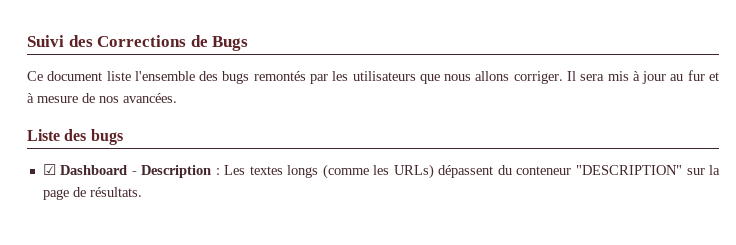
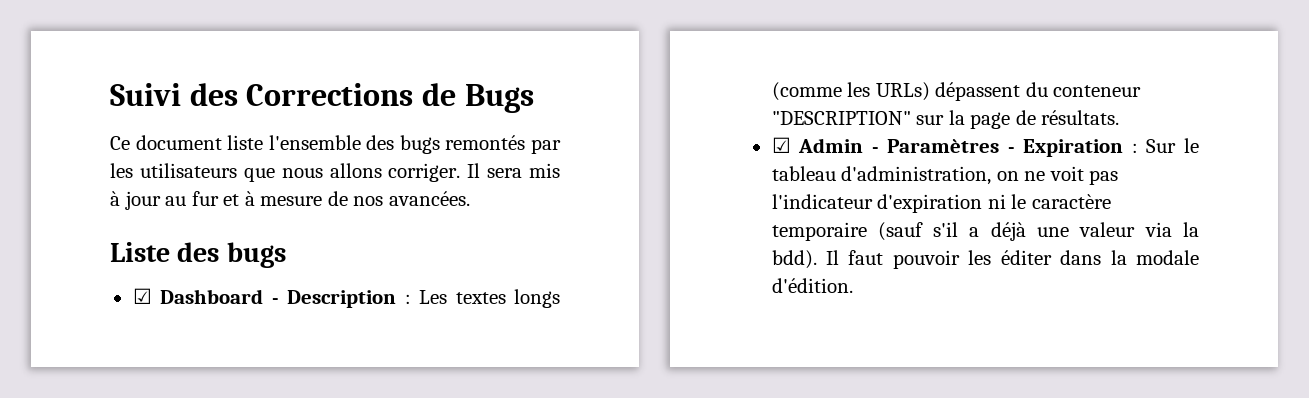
+ ☑ Admin - Paramètres - Expiration : Sur le tableau d'administration, on ne voit pas l'indicateur d'expiration ni le caractère temporaire (sauf s'il a déjà une valeur via la bdd). Il faut pouvoir les éditer dans la modale d'édition.

